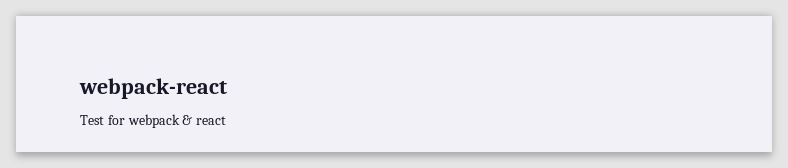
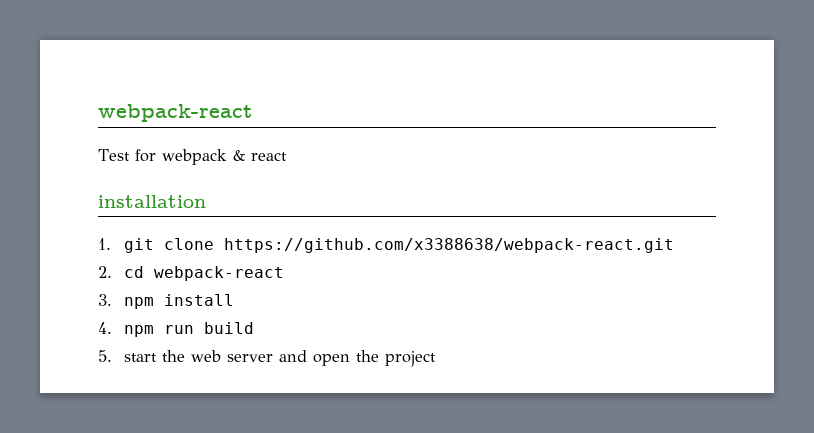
+ installation
+ 1. git clone https://github.com/x3388638/webpack-react.git
+ 2. cd webpack-react
+ 3. npm install
+ 4. npm run build
+ 5. start the web server and open the project

